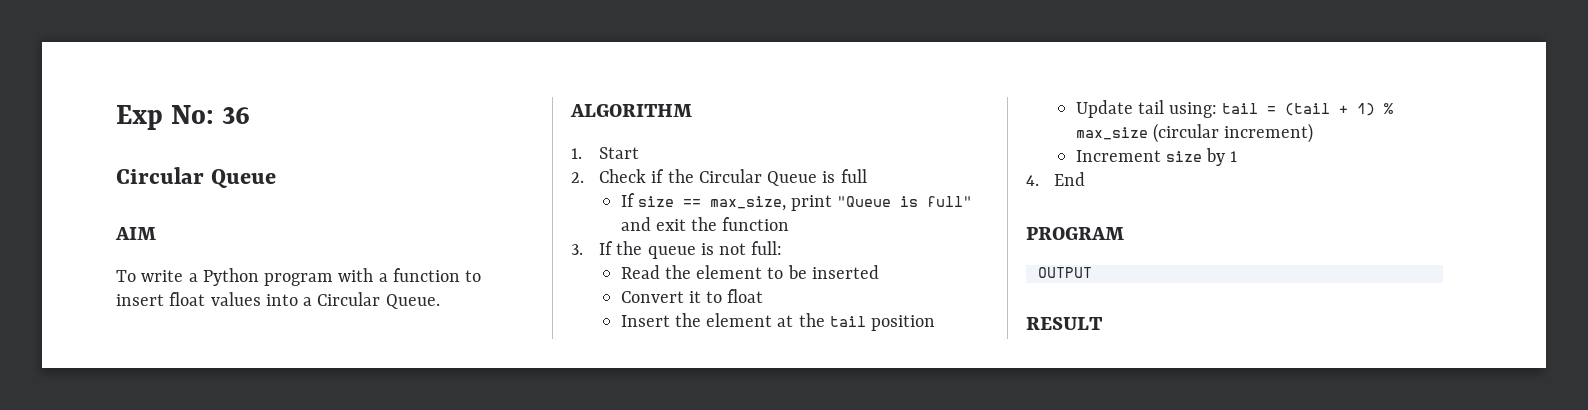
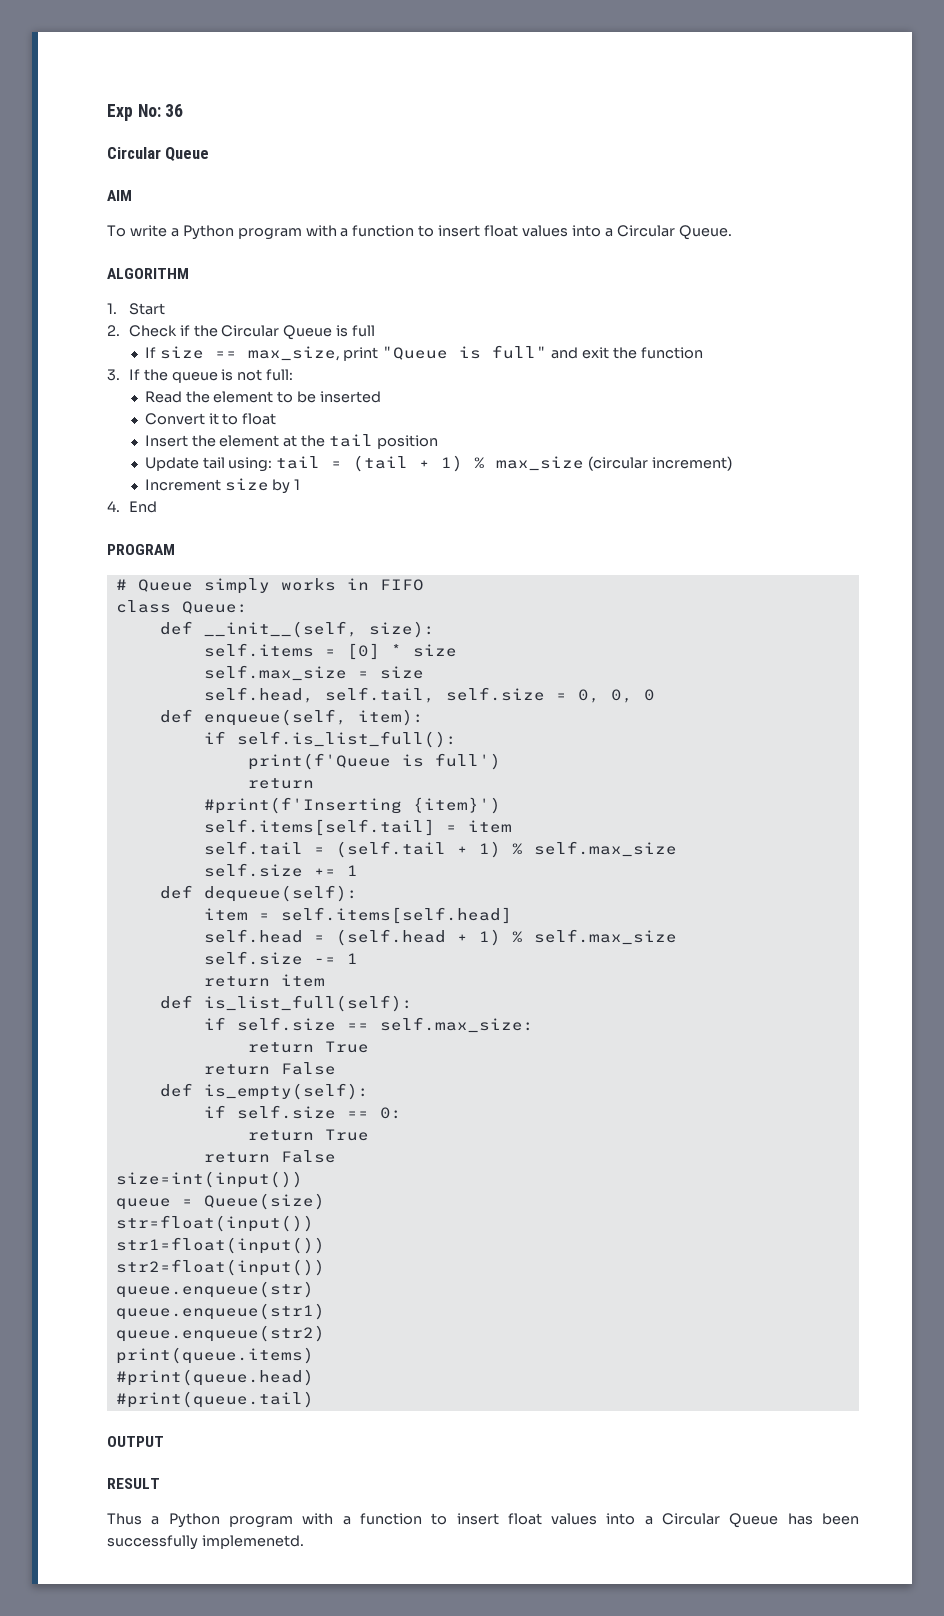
+ # Queue simply works in FIFO
+ class Queue:
+ def __init__(self, size):
+ self.items = [0] * size
+ self.max_size = size
+ self.head, self.tail, self.size = 0, 0, 0
+ def enqueue(self, item):
+ if self.is_list_full():
+ print(f'Queue is full')
+ return
+ #print(f'Inserting {item}')
+ self.items[self.tail] = item
+ self.tail = (self.tail + 1) % self.max_size
+ self.size += 1
+ def dequeue(self):
+ item = self.items[self.head]
+ self.head = (self.head + 1) % self.max_size
+ self.size -= 1
+ return item
+ def is_list_full(self):
+ if self.size == self.max_size:
+ return True
+ return False
+ def is_empty(self):
+ if self.size == 0:
+ return True
+ return False
+ size=int(input())
+ queue = Queue(size)
+ str=float(input())
+ str1=float(input())
+ str2=float(input())
+ queue.enqueue(str)
+ queue.enqueue(str1)
+ queue.enqueue(str2)
+ print(queue.items)
+ #print(queue.head)
+ #print(queue.tail)
  OUTPUT
  RESULT
+ Thus a Python program with a function to insert float values into a Circular Queue has been successfully implemenetd.

